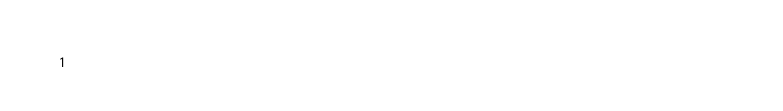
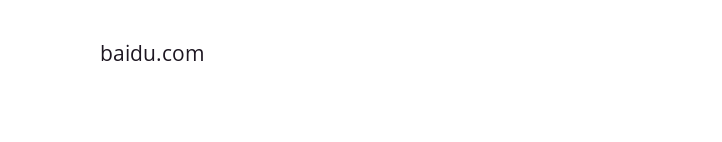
- 1
+ baidu.com

